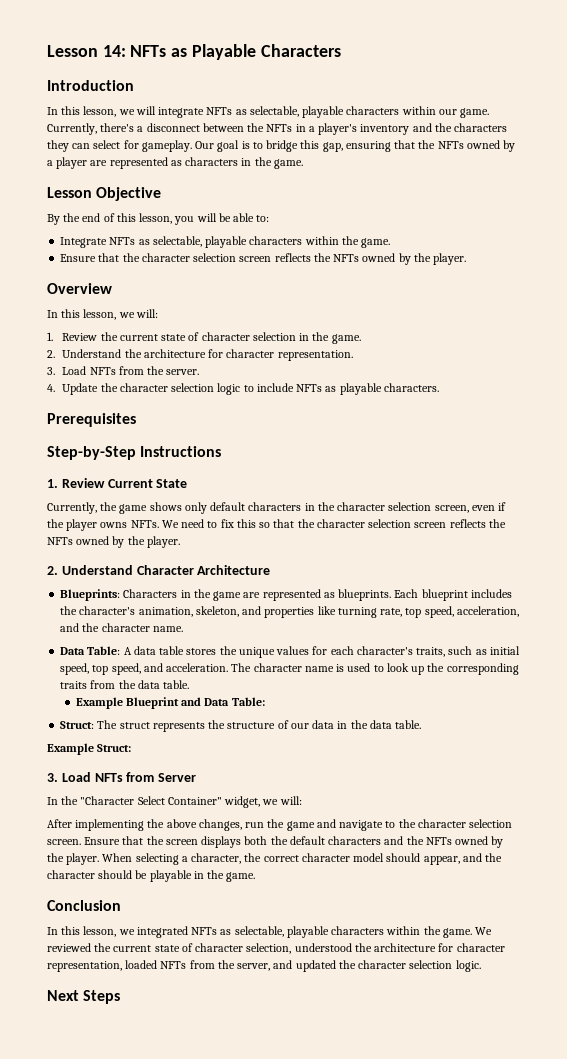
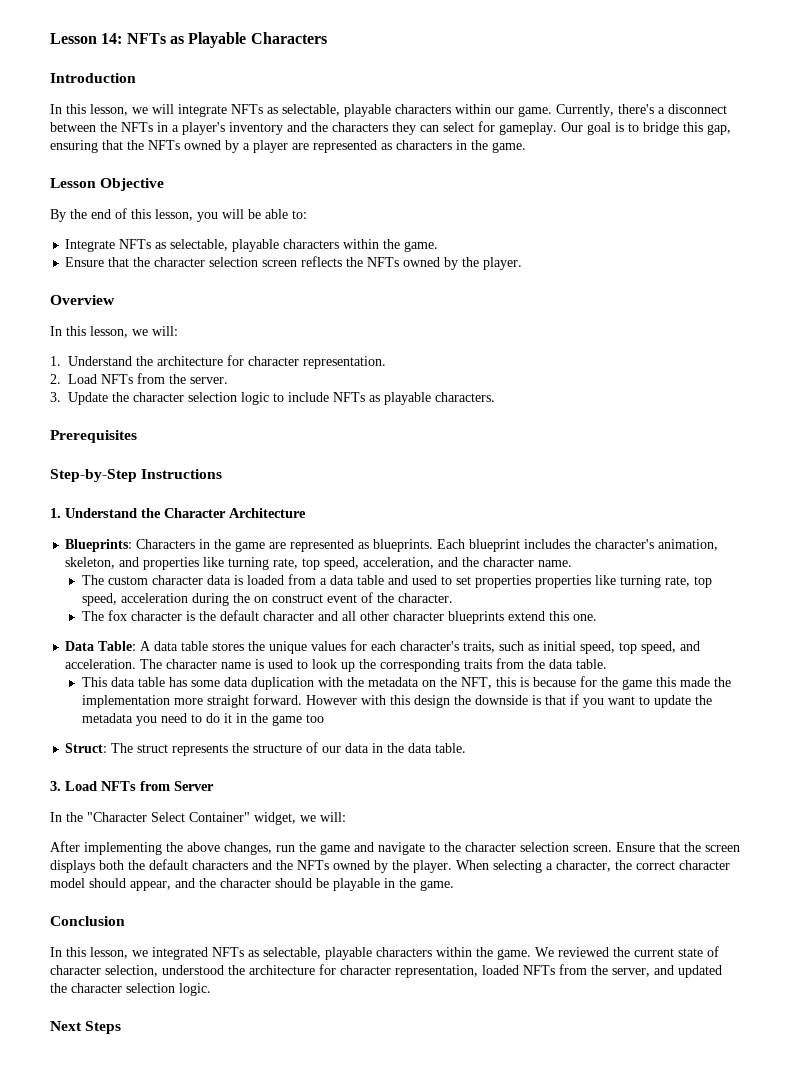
- 1. Review the current state of character selection in the game.
- 2. Understand the architecture for character representation.
+ 1. Understand the architecture for character representation.
- 3. Load NFTs from the server.
+ 2. Load NFTs from the server.
- 4. Update the character selection logic to include NFTs as playable characters.
+ 3. Update the character selection logic to include NFTs as playable characters.
- 1. Review Current State
- Currently, the game shows only default characters in the character selection screen, even if the player owns NFTs. We need to fix this so that the character selection screen reflects the NFTs owned by the player.
- 2. Understand Character Architecture
+ 1. Understand the Character Architecture
+ The custom character data is loaded from a data table and used to set properties properties like turning rate, top speed, acceleration during the on construct event of the character.
+ The fox character is the default character and all other character blueprints extend this one.
- Example Blueprint and Data Table:
+ This data table has some data duplication with the metadata on the NFT, this is because for the game this made the implementation more straight forward. However with this design the downside is that if you want to update the metadata you need to do it in the game too
- Example Struct:

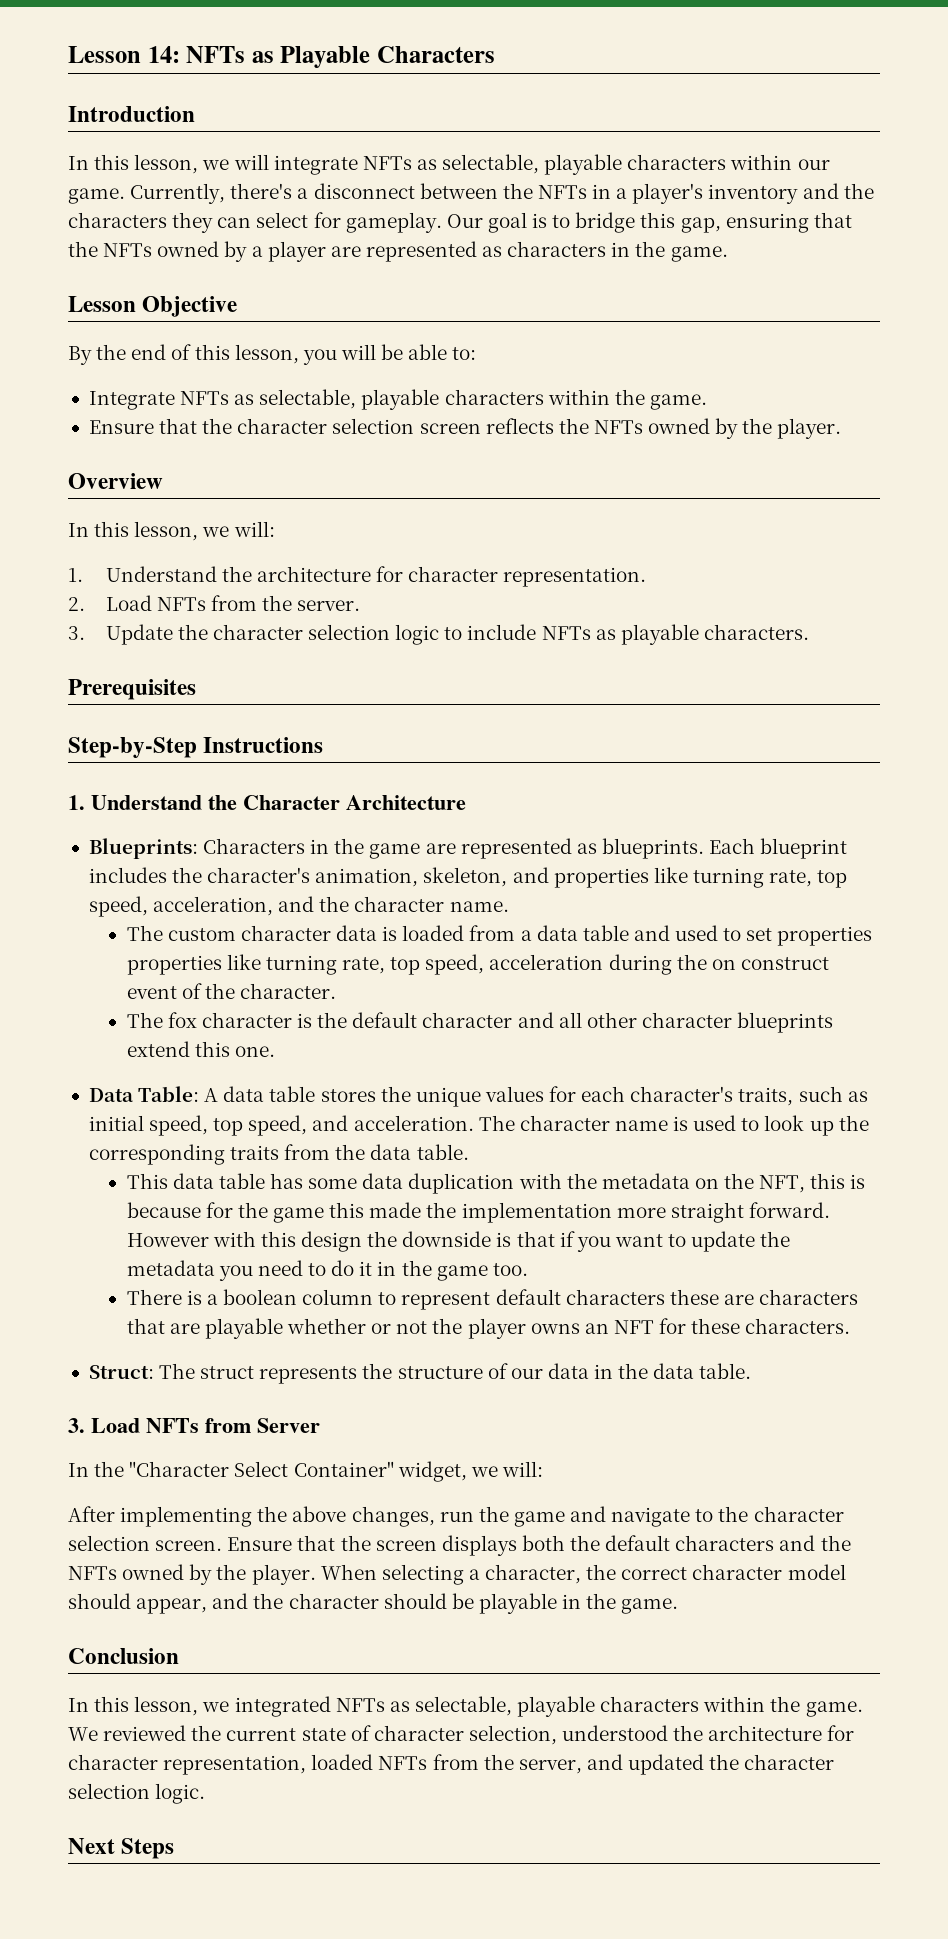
- However with this design the downside is that if you want to update the metadata you need to do it in the game too
+ However with this design the downside is that if you want to update the metadata you need to do it in the game too.
+ There is a boolean column to represent default characters these are characters that are playable whether or not the player owns an NFT for these characters.

